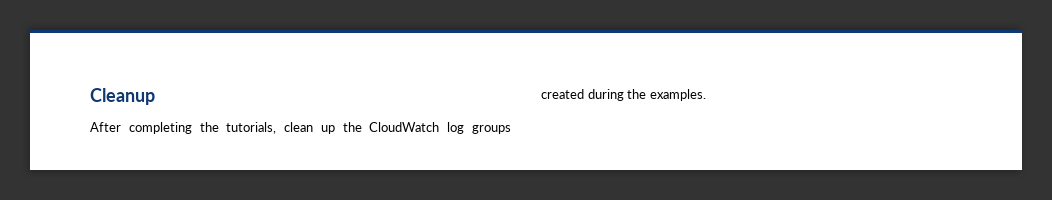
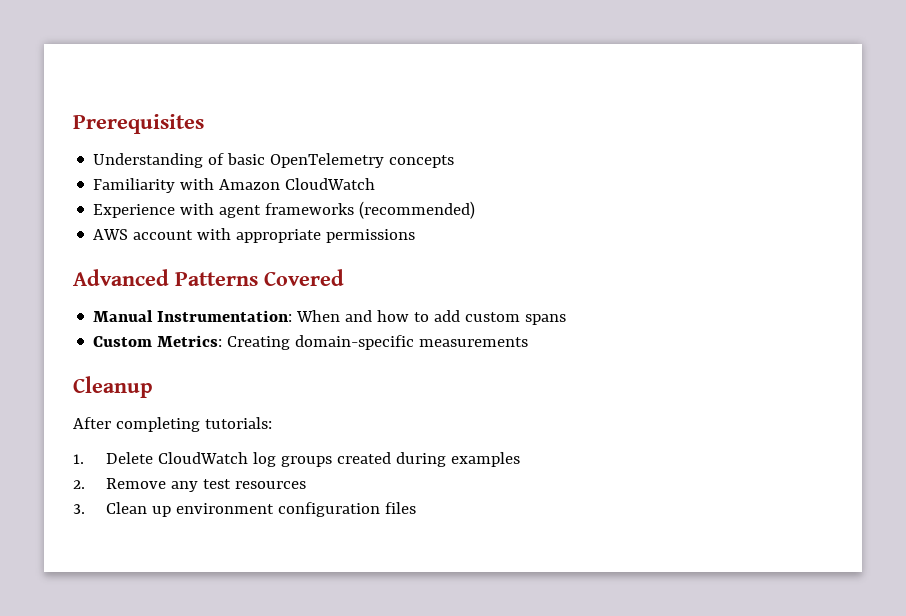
+ Prerequisites
+ Understanding of basic OpenTelemetry concepts
+ Familiarity with Amazon CloudWatch
+ Experience with agent frameworks (recommended)
+ AWS account with appropriate permissions
+ Advanced Patterns Covered
+ Manual Instrumentation: When and how to add custom spans
+ Custom Metrics: Creating domain-specific measurements
  Cleanup
- After completing the tutorials, clean up the CloudWatch log groups created during the examples.
+ After completing tutorials:
+ 1. Delete CloudWatch log groups created during examples
+ 2. Remove any test resources
+ 3. Clean up environment configuration files

